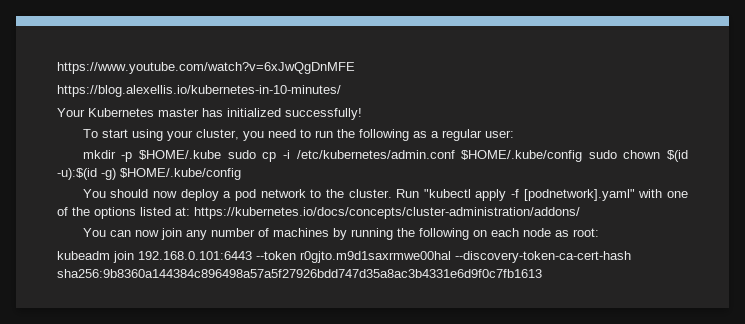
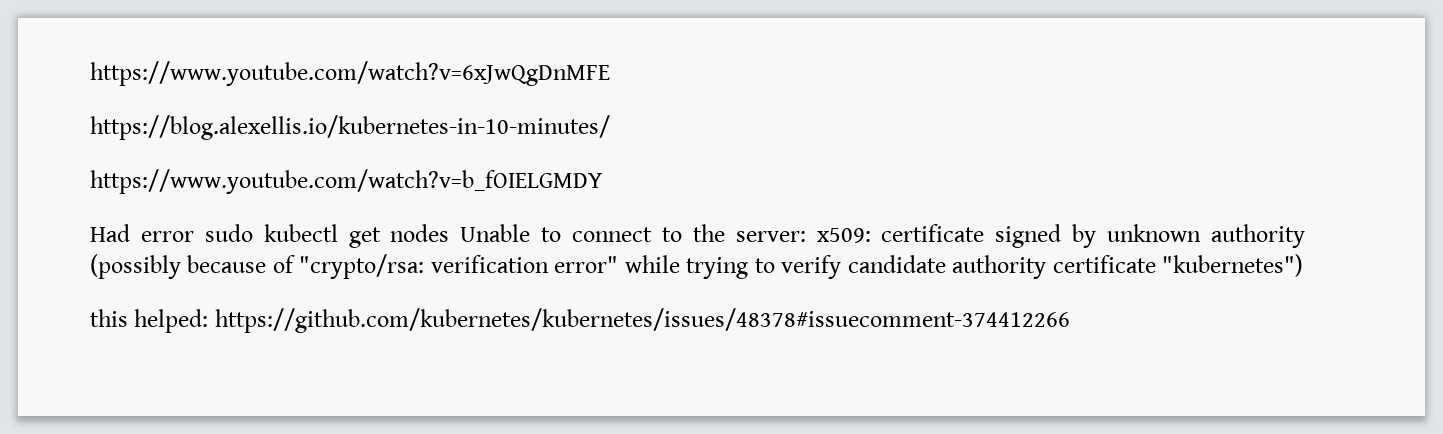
- Your Kubernetes master has initialized successfully!
- To start using your cluster, you need to run the following as a regular user:
- mkdir -p $HOME/.kube sudo cp -i /etc/kubernetes/admin.conf $HOME/.kube/config sudo chown $(id -u):$(id -g) $HOME/.kube/config
- You should now deploy a pod network to the cluster. Run "kubectl apply -f [podnetwork].yaml" with one of the options listed at: https://kubernetes.io/docs/concepts/cluster-administration/addons/
- You can now join any number of machines by running the following on each node as root:
- kubeadm join 192.168.0.101:6443 --token r0gjto.m9d1saxrmwe00hal --discovery-token-ca-cert-hash sha256:9b8360a144384c896498a57a5f27926bdd747d35a8ac3b4331e6d9f0c7fb1613
+ https://www.youtube.com/watch?v=b_fOIELGMDY
+ Had error sudo kubectl get nodes Unable to connect to the server: x509: certificate signed by unknown authority (possibly because of "crypto/rsa: verification error" while trying to verify candidate authority certificate "kubernetes")
+ this helped: https://github.com/kubernetes/kubernetes/issues/48378#issuecomment-374412266

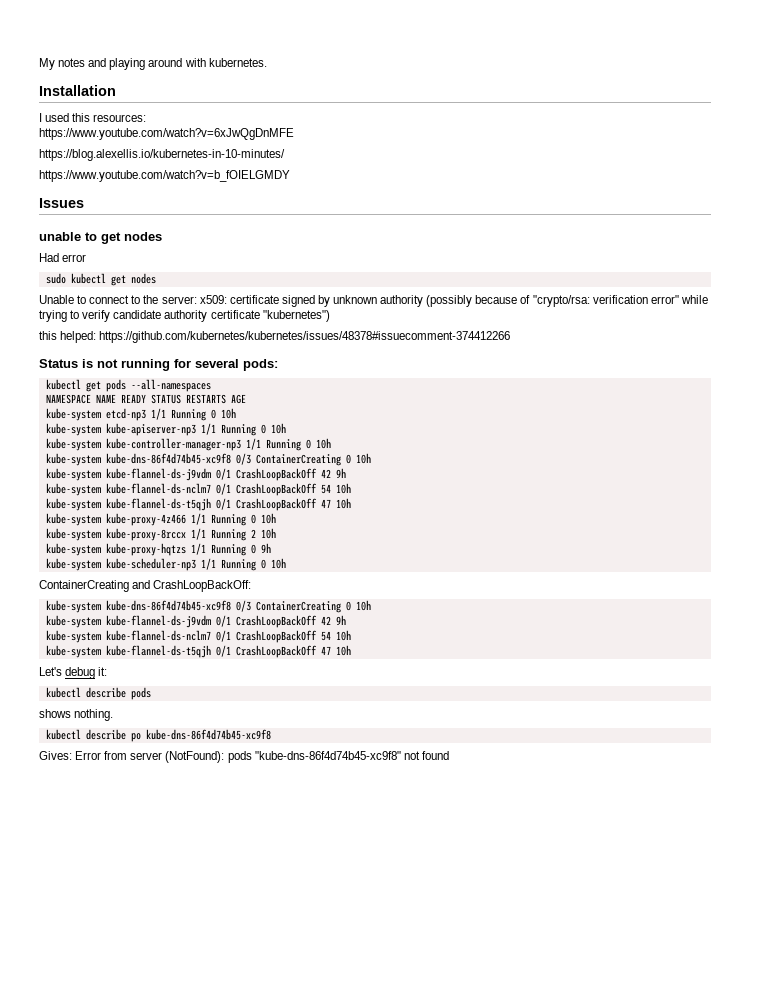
+ My notes and playing around with kubernetes.
+ Installation
+ I used this resources:
  https://www.youtube.com/watch?v=6xJwQgDnMFE
  https://blog.alexellis.io/kubernetes-in-10-minutes/
  https://www.youtube.com/watch?v=b_fOIELGMDY
+ Issues
+ unable to get nodes
- Had error sudo kubectl get nodes Unable to connect to the server: x509: certificate signed by unknown authority (possibly because of "crypto/rsa: verification error" while trying to verify candidate authority certificate "kubernetes")
+ Had error
+ sudo kubectl get nodes
+ Unable to connect to the server: x509: certificate signed by unknown authority (possibly because of "crypto/rsa: verification error" while trying to verify candidate authority certificate "kubernetes")
+ Status is not running for several pods:
+ kubectl get pods --all-namespaces
+ NAMESPACE NAME READY STATUS RESTARTS AGE
+ kube-system etcd-np3 1/1 Running 0 10h
+ kube-system kube-apiserver-np3 1/1 Running 0 10h
+ kube-system kube-controller-manager-np3 1/1 Running 0 10h
+ kube-system kube-dns-86f4d74b45-xc9f8 0/3 ContainerCreating 0 10h
+ kube-system kube-flannel-ds-j9vdm 0/1 CrashLoopBackOff 42 9h
+ kube-system kube-flannel-ds-nclm7 0/1 CrashLoopBackOff 54 10h
+ kube-system kube-flannel-ds-t5qjh 0/1 CrashLoopBackOff 47 10h
+ kube-system kube-proxy-4z466 1/1 Running 0 10h
+ kube-system kube-proxy-8rccx 1/1 Running 2 10h
+ kube-system kube-proxy-hqtzs 1/1 Running 0 9h
+ kube-system kube-scheduler-np3 1/1 Running 0 10h
+ ContainerCreating and CrashLoopBackOff:
+ kube-system kube-dns-86f4d74b45-xc9f8 0/3 ContainerCreating 0 10h
+ kube-system kube-flannel-ds-j9vdm 0/1 CrashLoopBackOff 42 9h
+ kube-system kube-flannel-ds-nclm7 0/1 CrashLoopBackOff 54 10h
+ kube-system kube-flannel-ds-t5qjh 0/1 CrashLoopBackOff 47 10h
+ Let's debug it:
+ kubectl describe pods
+ shows nothing.
+ kubectl describe po kube-dns-86f4d74b45-xc9f8
+ Gives: Error from server (NotFound): pods "kube-dns-86f4d74b45-xc9f8" not found

